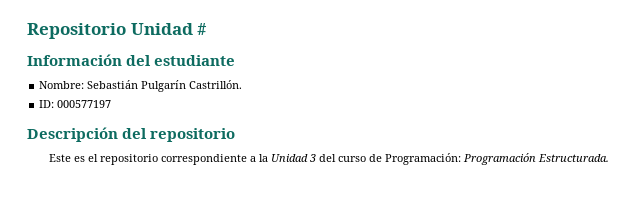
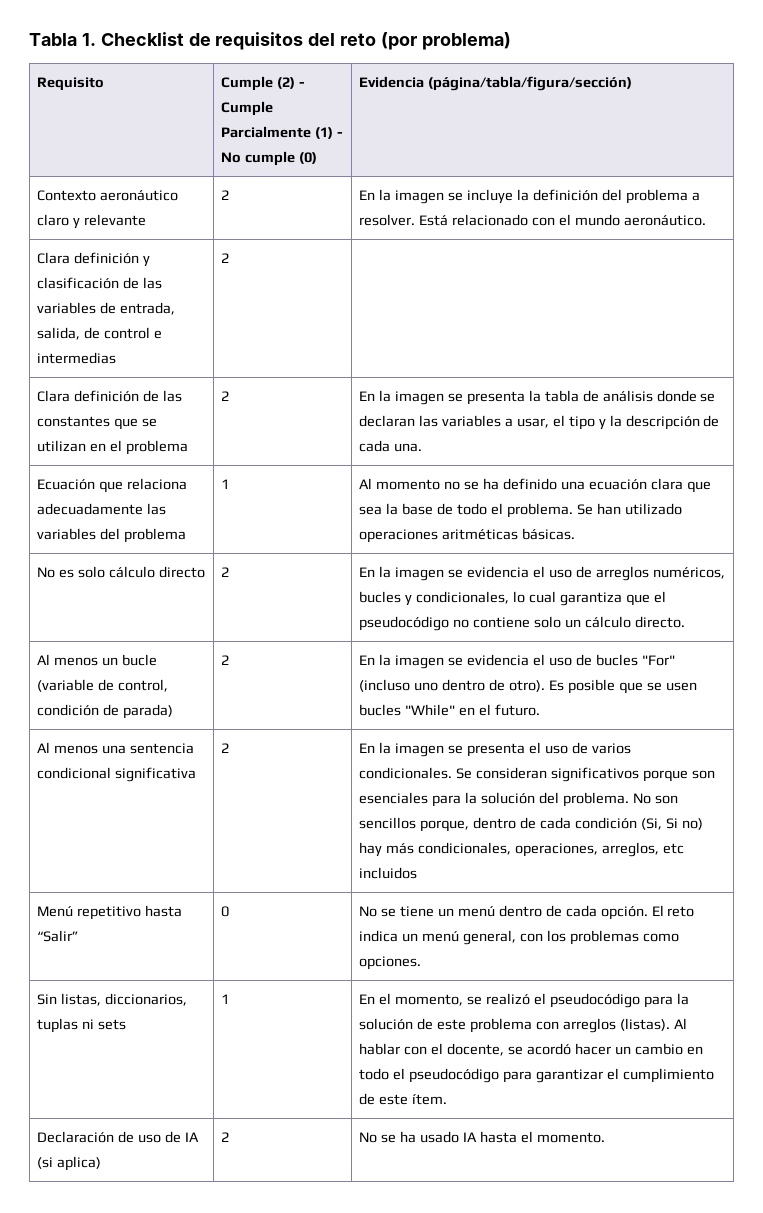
- Repositorio Unidad #
- Información del estudiante
- Nombre: Sebastián Pulgarín Castrillón.
- ID: 000577197
- Descripción del repositorio
- Este es el repositorio correspondiente a la Unidad 3 del curso de Programación: Programación Estructurada.
+ Tabla 1. Checklist de requisitos del reto (por problema)
+ Requisito | Cumple (2) - Cumple Parcialmente (1) - No cumple (0) | Evidencia (página/tabla/figura/sección)
+ Contexto aeronáutico claro y relevante | 2 | En la imagen se incluye la definición del problema a resolver. Está relacionado con el mundo aeronáutico.
+ Clara definición y clasificación de las variables de entrada, salida, de control e intermedias | 2 |
+ Clara definición de las constantes que se utilizan en el problema | 2 | En la imagen se presenta la tabla de análisis donde se declaran las variables a usar, el tipo y la descripción de cada una.
+ Ecuación que relaciona adecuadamente las variables del problema | 1 | Al momento no se ha definido una ecuación clara que sea la base de todo el problema. Se han utilizado operaciones aritméticas básicas.
+ No es solo cálculo directo | 2 | En la imagen se evidencia el uso de arreglos numéricos, bucles y condicionales, lo cual garantiza que el pseudocódigo no contiene solo un cálculo directo.
+ Al menos un bucle (variable de control, condición de parada) | 2 | En la imagen se evidencia el uso de bucles "For" (incluso uno dentro de otro). Es posible que se usen bucles "While" en el futuro.
+ Al menos una sentencia condicional significativa | 2 | En la imagen se presenta el uso de varios condicionales. Se consideran significativos porque son esenciales para la solución del problema. No son sencillos porque, dentro de cada condición (Si, Si no) hay más condicionales, operaciones, arreglos, etc incluidos
+ Menú repetitivo hasta “Salir” | 0 | No se tiene un menú dentro de cada opción. El reto indica un menú general, con los problemas como opciones.
+ Sin listas, diccionarios, tuplas ni sets | 1 | En el momento, se realizó el pseudocódigo para la solución de este problema con arreglos (listas). Al hablar con el docente, se acordó hacer un cambio en todo el pseudocódigo para garantizar el cumplimiento de este ítem.
+ Declaración de uso de IA (si aplica) | 2 | No se ha usado IA hasta el momento.

